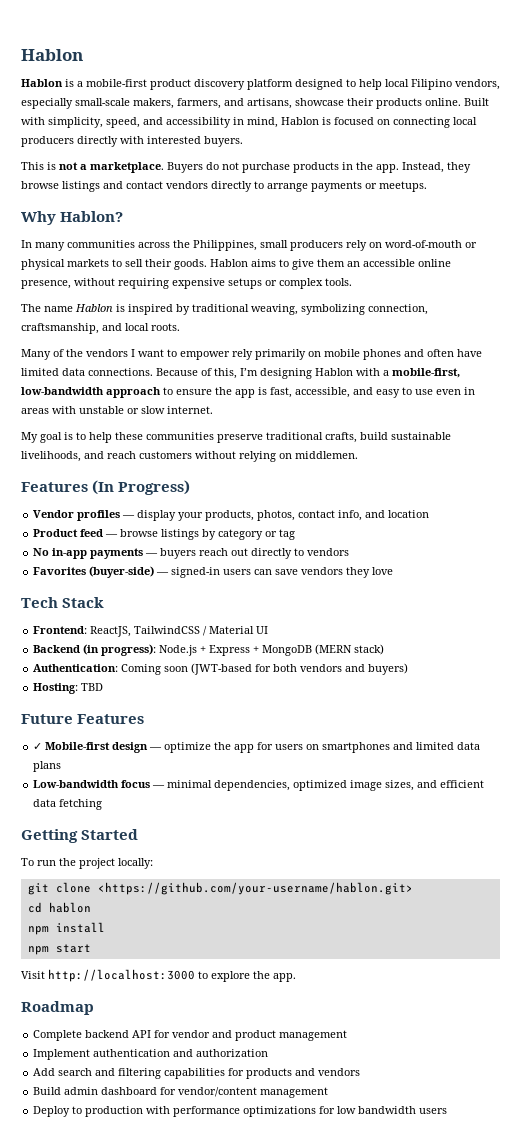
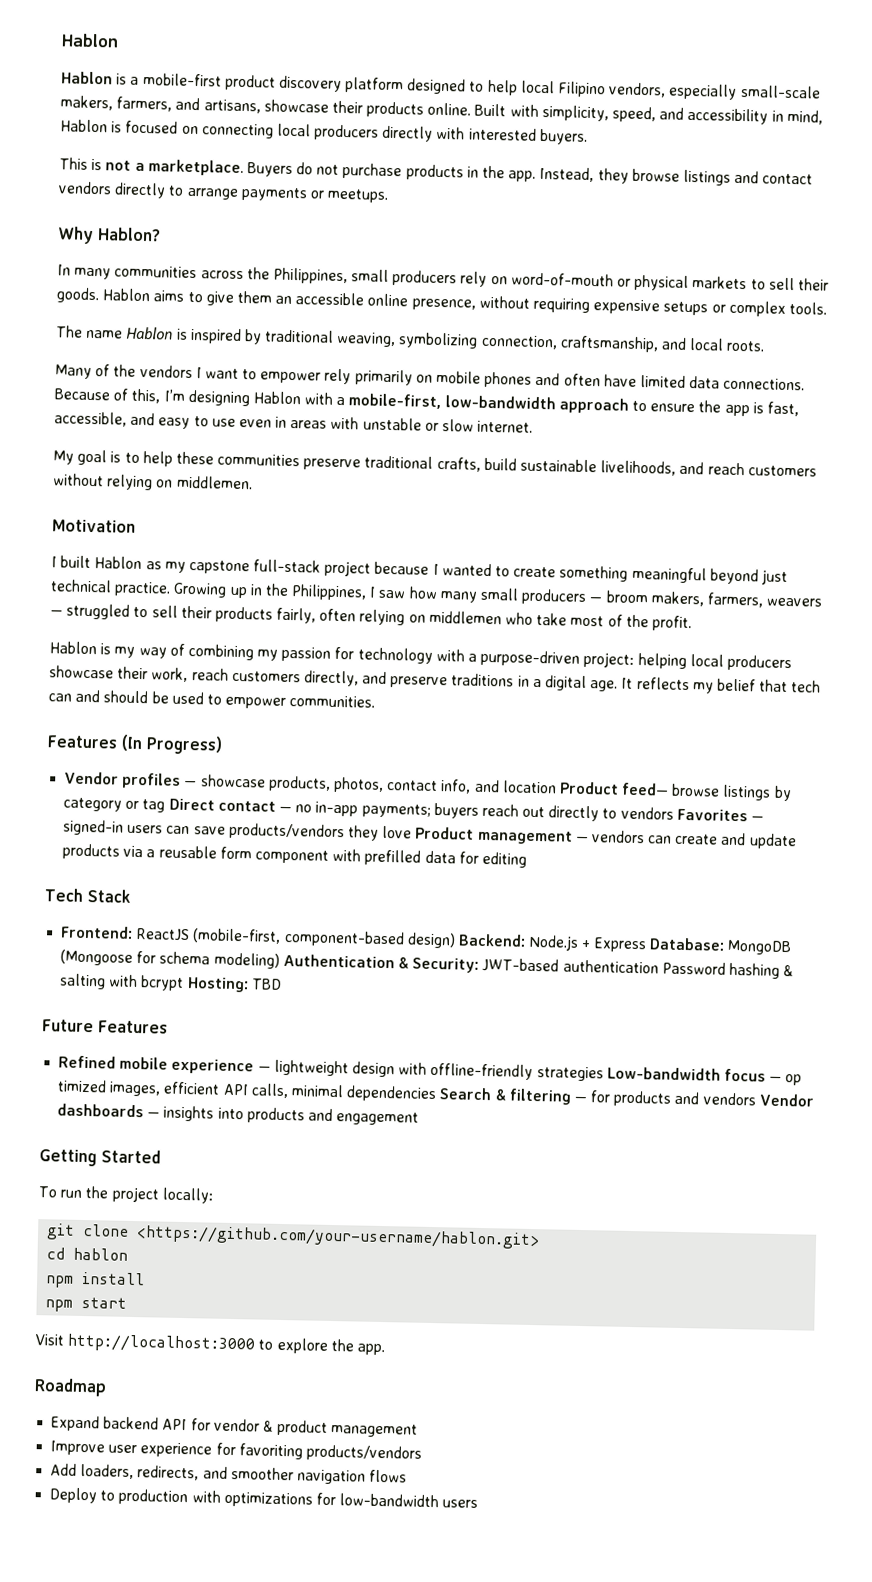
+ Motivation
+ I built Hablon as my capstone full-stack project because I wanted to create something meaningful beyond just technical practice. Growing up in the Philippines, I saw how many small producers — broom makers, farmers, weavers — struggled to sell their products fairly, often relying on middlemen who take most of the profit.
+ Hablon is my way of combining my passion for technology with a purpose-driven project: helping local producers showcase their work, reach customers directly, and preserve traditions in a digital age. It reflects my belief that tech can and should be used to empower communities.
- Vendor profiles — display your products, photos, contact info, and location
- Product feed — browse listings by category or tag
- No in-app payments — buyers reach out directly to vendors
- Favorites (buyer-side) — signed-in users can save vendors they love
+ Vendor profiles — showcase products, photos, contact info, and location Product feed— browse listings by category or tag Direct contact — no in-app payments; buyers reach out directly to vendors Favorites — signed-in users can save products/vendors they love Product management — vendors can create and update products via a reusable form component with prefilled data for editing
  Tech Stack
- Frontend: ReactJS, TailwindCSS / Material UI
- Backend (in progress): Node.js + Express + MongoDB (MERN stack)
- Authentication: Coming soon (JWT-based for both vendors and buyers)
- Hosting: TBD
+ Frontend: ReactJS (mobile-first, component-based design) Backend: Node.js + Express Database: MongoDB (Mongoose for schema modeling) Authentication & Security: JWT-based authentication Password hashing & salting with bcrypt Hosting: TBD
  Future Features
- ✓ Mobile-first design — optimize the app for users on smartphones and limited data plans
- Low-bandwidth focus — minimal dependencies, optimized image sizes, and efficient data fetching
+ Refined mobile experience — lightweight design with offline-friendly strategies Low-bandwidth focus — op timized images, efficient API calls, minimal dependencies Search & filtering — for products and vendors Vendor dashboards — insights into products and engagement
- Complete backend API for vendor and product management
+ Expand backend API for vendor & product management
- Implement authentication and authorization
- Add search and filtering capabilities for products and vendors
- Build admin dashboard for vendor/content management
+ Improve user experience for favoriting products/vendors
+ Add loaders, redirects, and smoother navigation flows
- Deploy to production with performance optimizations for low bandwidth users
+ Deploy to production with optimizations for low-bandwidth users

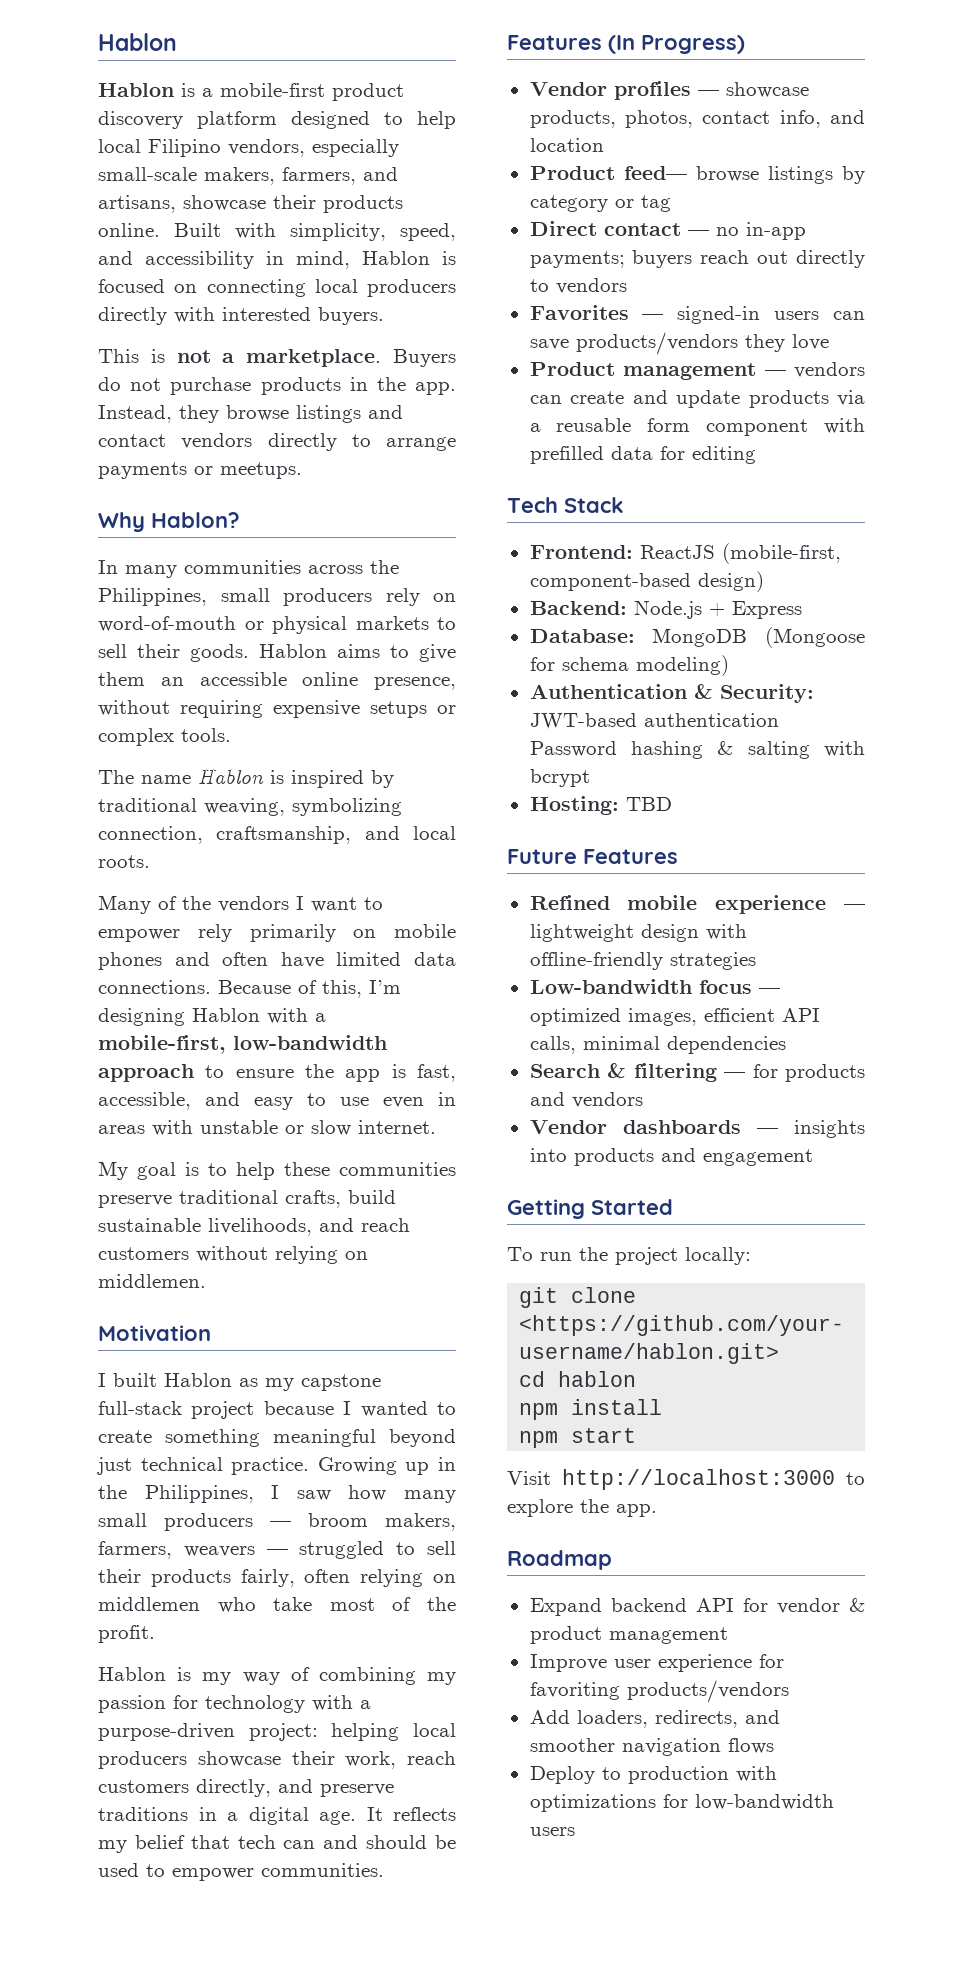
- Vendor profiles — showcase products, photos, contact info, and location Product feed— browse listings by category or tag Direct contact — no in-app payments; buyers reach out directly to vendors Favorites — signed-in users can save products/vendors they love Product management — vendors can create and update products via a reusable form component with prefilled data for editing
+ Vendor profiles — showcase products, photos, contact info, and location
+ Product feed— browse listings by category or tag
+ Direct contact — no in-app payments; buyers reach out directly to vendors
+ Favorites — signed-in users can save products/vendors they love
+ Product management — vendors can create and update products via a reusable form component with prefilled data for editing
- Frontend: ReactJS (mobile-first, component-based design) Backend: Node.js + Express Database: MongoDB (Mongoose for schema modeling) Authentication & Security: JWT-based authentication Password hashing & salting with bcrypt Hosting: TBD
+ Frontend: ReactJS (mobile-first, component-based design)
+ Backend: Node.js + Express
+ Database: MongoDB (Mongoose for schema modeling)
+ Authentication & Security: JWT-based authentication Password hashing & salting with bcrypt
+ Hosting: TBD
- Refined mobile experience — lightweight design with offline-friendly strategies Low-bandwidth focus — op timized images, efficient API calls, minimal dependencies Search & filtering — for products and vendors Vendor dashboards — insights into products and engagement
+ Refined mobile experience — lightweight design with offline-friendly strategies
+ Low-bandwidth focus — optimized images, efficient API calls, minimal dependencies
+ Search & filtering — for products and vendors
+ Vendor dashboards — insights into products and engagement

